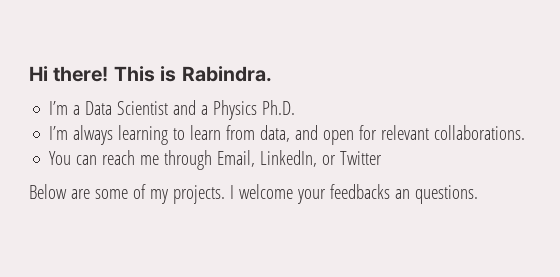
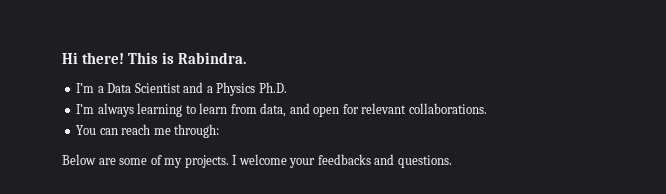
- You can reach me through Email, LinkedIn, or Twitter
+ You can reach me through:
- I welcome your feedbacks an questions.
+ I welcome your feedbacks and questions.

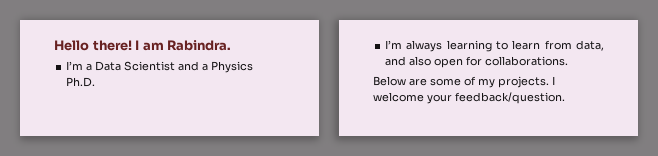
- Hi there! This is Rabindra.
+ Hello there! I am Rabindra.
- I’m always learning to learn from data, and open for relevant collaborations.
+ I’m always learning to learn from data, and also open for collaborations.
- You can reach me through:
- I welcome your feedbacks and questions.
+ I welcome your feedback/question.

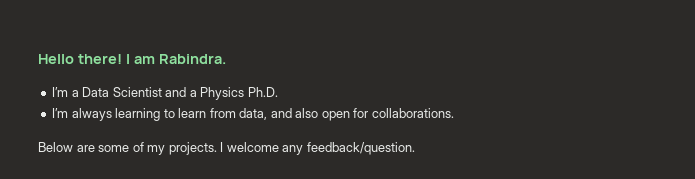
- I welcome your feedback/question.
+ I welcome any feedback/question.

